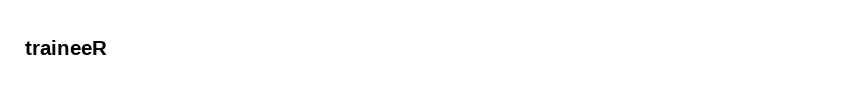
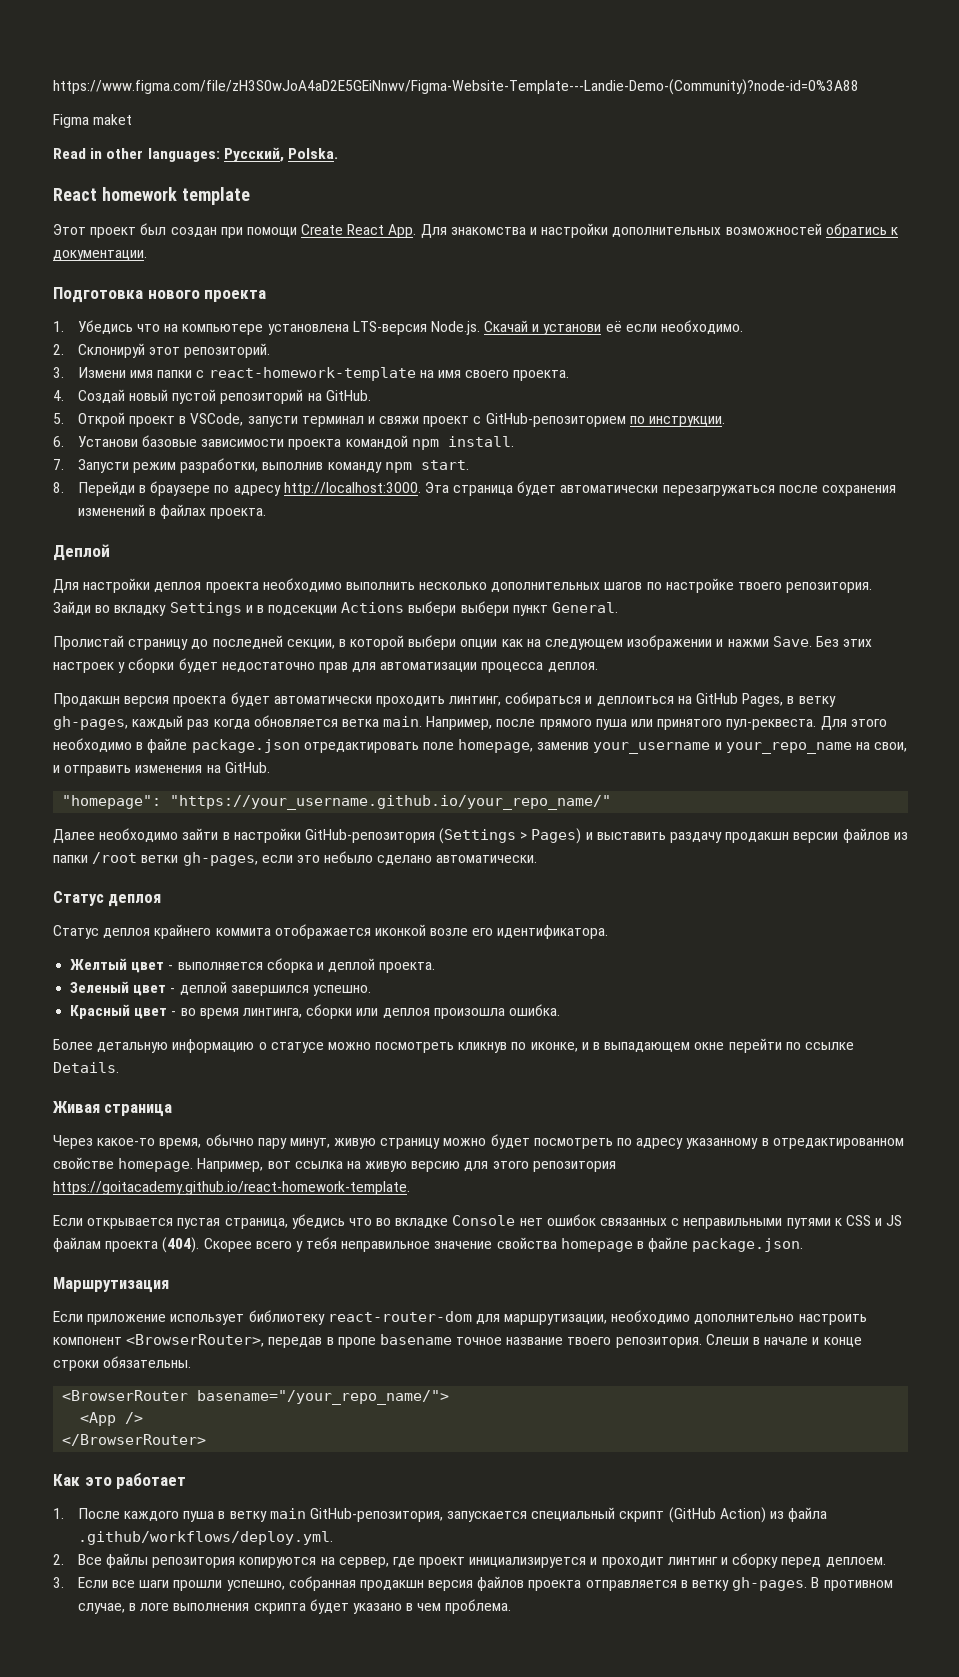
- traineeR
+ https://www.figma.com/file/zH3S0wJoA4aD2E5GEiNnwv/Figma-Website-Template---Landie-Demo-(Community)?node-id=0%3A88
+ Figma maket
+ Read in other languages: Русский, Polska.
+ React homework template
+ Этот проект был создан при помощи Create React App. Для знакомства и настройки дополнительных возможностей обратись к документации.
+ Подготовка нового проекта
+ 1. Убедись что на компьютере установлена LTS-версия Node.js. Скачай и установи её если необходимо.
+ 2. Склонируй этот репозиторий.
+ 3. Измени имя папки с react-homework-template на имя своего проекта.
+ 4. Создай новый пустой репозиторий на GitHub.
+ 5. Открой проект в VSCode, запусти терминал и свяжи проект с GitHub-репозиторием по инструкции.
+ 6. Установи базовые зависимости проекта командой npm install.
+ 7. Запусти режим разработки, выполнив команду npm start.
+ 8. Перейди в браузере по адресу http://localhost:3000. Эта страница будет автоматически перезагружаться после сохранения изменений в файлах проекта.
+ Деплой
+ Для настройки деплоя проекта необходимо выполнить несколько дополнительных шагов по настройке твоего репозитория. Зайди во вкладку Settings и в подсекции Actions выбери выбери пункт General.
+ Пролистай страницу до последней секции, в которой выбери опции как на следующем изображении и нажми Save. Без этих настроек у сборки будет недостаточно прав для автоматизации процесса деплоя.
+ Продакшн версия проекта будет автоматически проходить линтинг, собираться и деплоиться на GitHub Pages, в ветку gh-pages, каждый раз когда обновляется ветка main. Например, после прямого пуша или принятого пул-реквеста. Для этого необходимо в файле package.json отредактировать поле homepage, заменив your_username и your_repo_name на свои, и отправить изменения на GitHub.
+ "homepage": "https://your_username.github.io/your_repo_name/"
+ Далее необходимо зайти в настройки GitHub-репозитория (Settings > Pages) и выставить раздачу продакшн версии файлов из папки /root ветки gh-pages, если это небыло сделано автоматически.
+ Статус деплоя
+ Статус деплоя крайнего коммита отображается иконкой возле его идентификатора.
+ Желтый цвет - выполняется сборка и деплой проекта.
+ Зеленый цвет - деплой завершился успешно.
+ Красный цвет - во время линтинга, сборки или деплоя произошла ошибка.
+ Более детальную информацию о статусе можно посмотреть кликнув по иконке, и в выпадающем окне перейти по ссылке Details.
+ Живая страница
+ Через какое-то время, обычно пару минут, живую страницу можно будет посмотреть по адресу указанному в отредактированном свойстве homepage. Например, вот ссылка на живую версию для этого репозитория https://goitacademy.github.io/react-homework-template.
+ Если открывается пустая страница, убедись что во вкладке Console нет ошибок связанных с неправильными путями к CSS и JS файлам проекта (404). Скорее всего у тебя неправильное значение свойства homepage в файле package.json.
+ Маршрутизация
+ Если приложение использует библиотеку react-router-dom для маршрутизации, необходимо дополнительно настроить компонент <BrowserRouter>, передав в пропе basename точное название твоего репозитория. Слеши в начале и конце строки обязательны.
+ <BrowserRouter basename="/your_repo_name/">
+ <App />
+ </BrowserRouter>
+ Как это работает
+ 1. После каждого пуша в ветку main GitHub-репозитория, запускается специальный скрипт (GitHub Action) из файла .github/workflows/deploy.yml.
+ 2. Все файлы репозитория копируются на сервер, где проект инициализируется и проходит линтинг и сборку перед деплоем.
+ 3. Если все шаги прошли успешно, собранная продакшн версия файлов проекта отправляется в ветку gh-pages. В противном случае, в логе выполнения скрипта будет указано в чем проблема.

